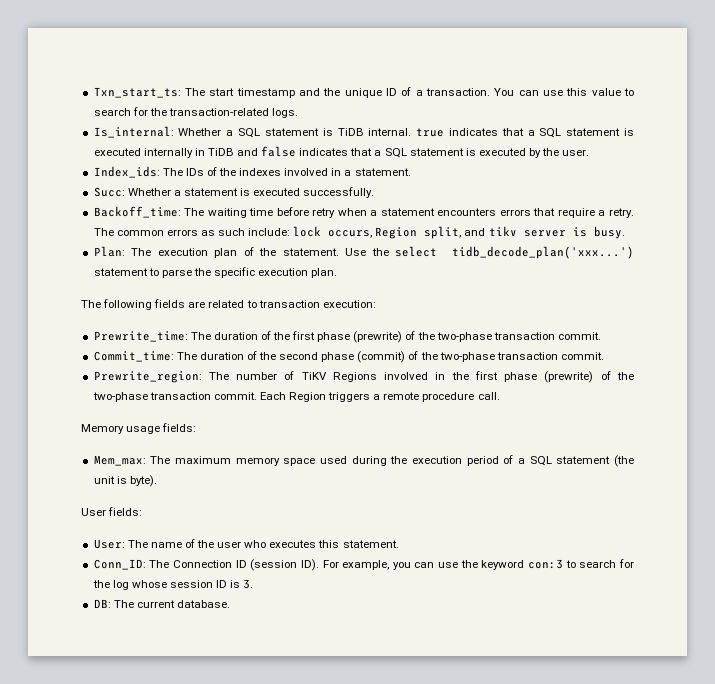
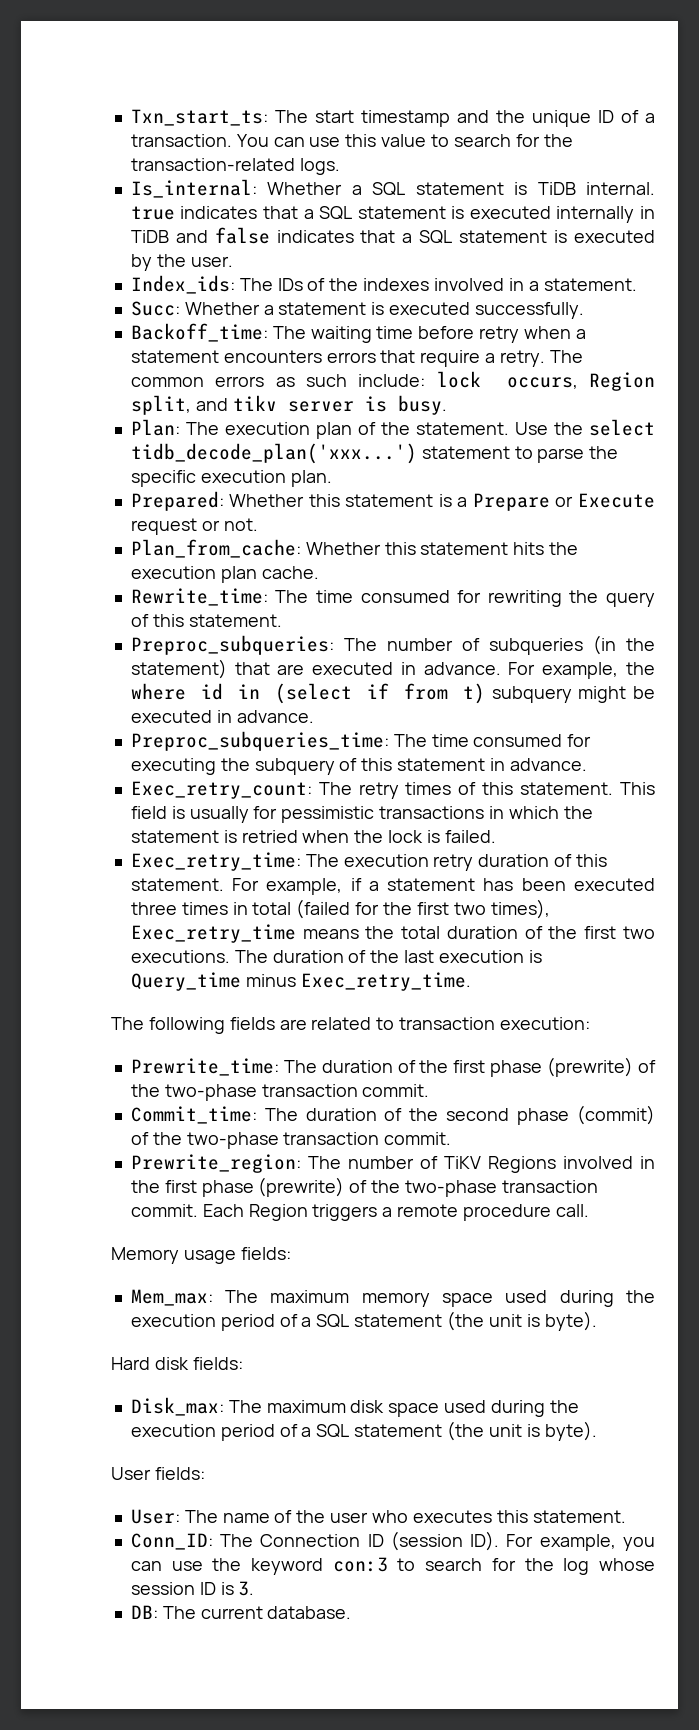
+ Prepared: Whether this statement is a Prepare or Execute request or not.
+ Plan_from_cache: Whether this statement hits the execution plan cache.
+ Rewrite_time: The time consumed for rewriting the query of this statement.
+ Preproc_subqueries: The number of subqueries (in the statement) that are executed in advance. For example, the where id in (select if from t) subquery might be executed in advance.
+ Preproc_subqueries_time: The time consumed for executing the subquery of this statement in advance.
+ Exec_retry_count: The retry times of this statement. This field is usually for pessimistic transactions in which the statement is retried when the lock is failed.
+ Exec_retry_time: The execution retry duration of this statement. For example, if a statement has been executed three times in total (failed for the first two times), Exec_retry_time means the total duration of the first two executions. The duration of the last execution is Query_time minus Exec_retry_time.
+ Hard disk fields:
+ Disk_max: The maximum disk space used during the execution period of a SQL statement (the unit is byte).

